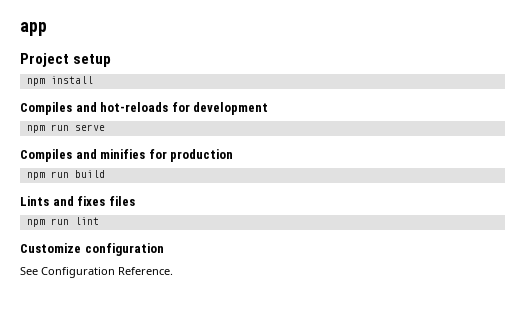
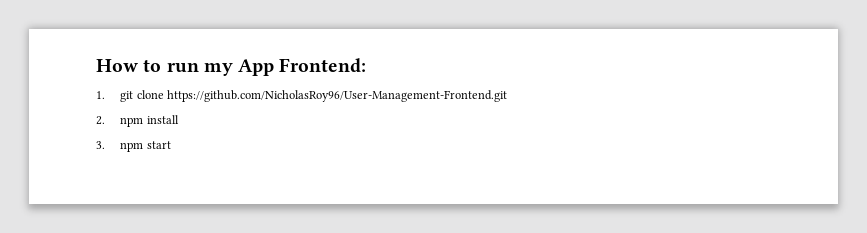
- app
- Project setup
- npm install
- Compiles and hot-reloads for development
- npm run serve
- Compiles and minifies for production
- npm run build
- Lints and fixes files
- npm run lint
- Customize configuration
- See Configuration Reference.
+ How to run my App Frontend:
+ 1. git clone https://github.com/NicholasRoy96/User-Management-Frontend.git
+ 2. npm install
+ 3. npm start

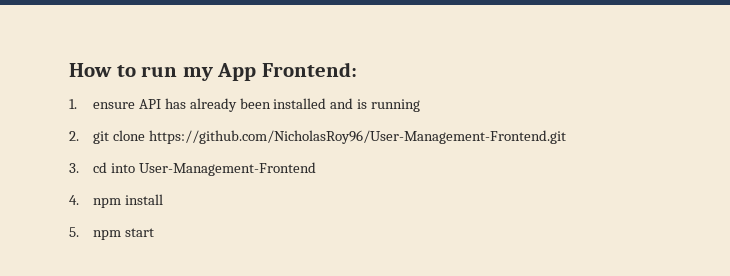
- 1. git clone https://github.com/NicholasRoy96/User-Management-Frontend.git
- 2. npm install
+ 1. ensure API has already been installed and is running
+ 2. git clone https://github.com/NicholasRoy96/User-Management-Frontend.git
+ 3. cd into User-Management-Frontend
+ 4. npm install
- 3. npm start
+ 5. npm start

